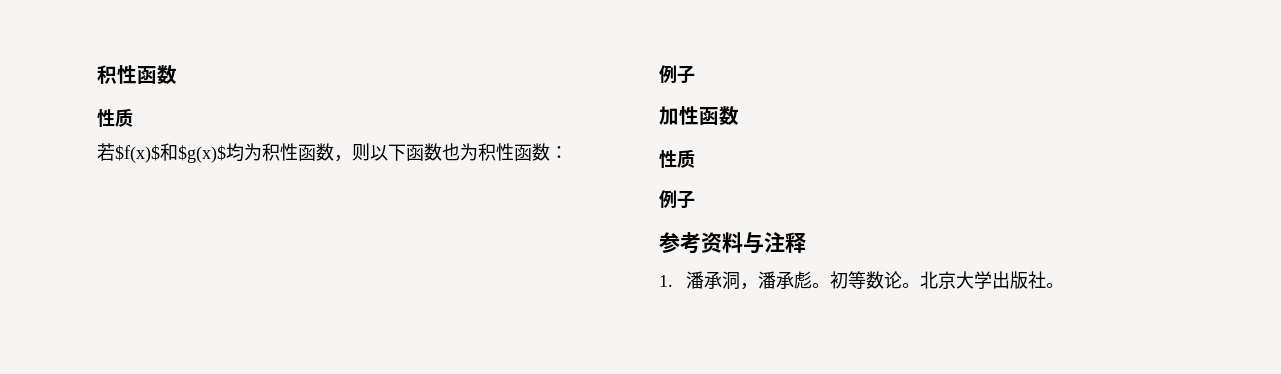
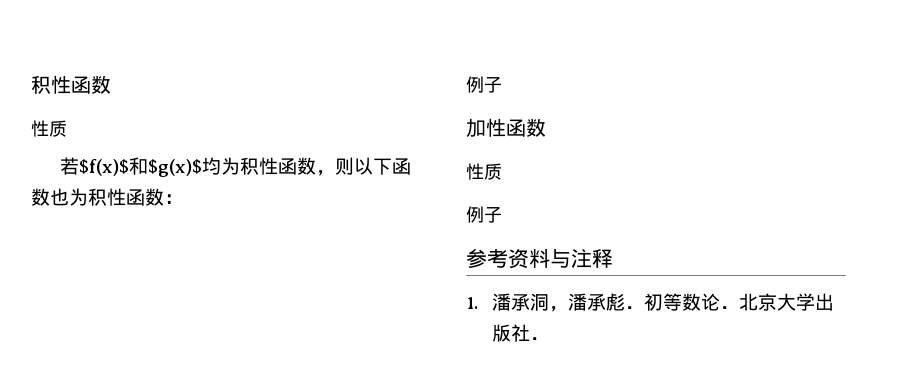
- 1.潘承洞，潘承彪。初等数论。北京大学出版社。
+ 1.潘承洞，潘承彪．初等数论．北京大学出版社．

